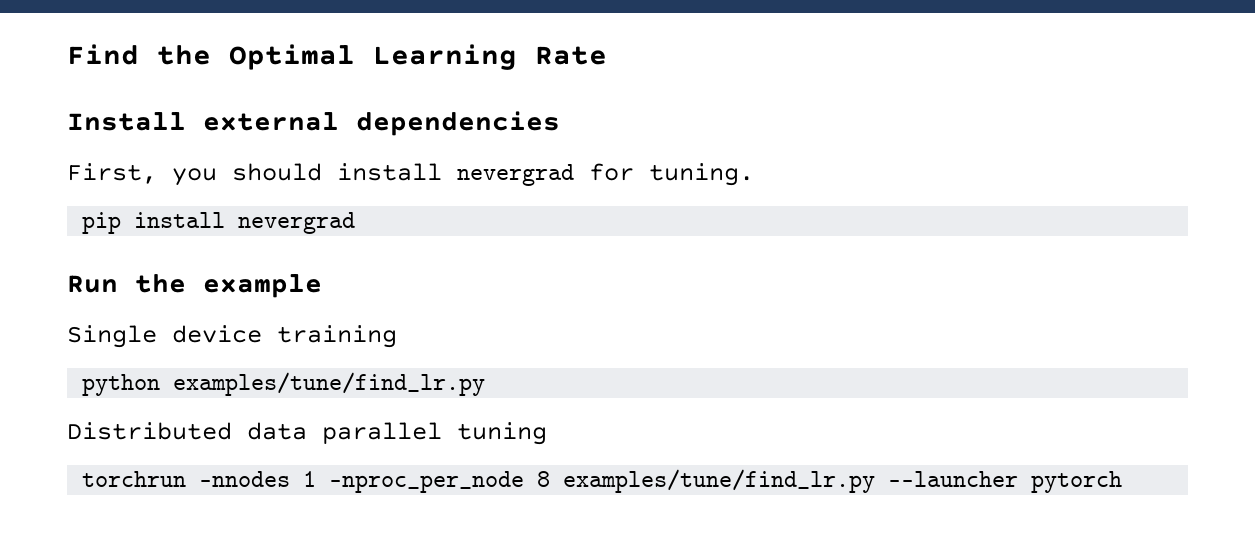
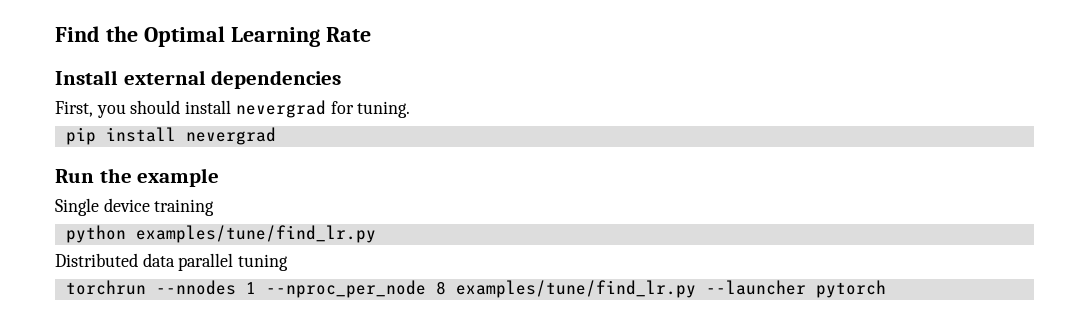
- torchrun -nnodes 1 -nproc_per_node 8 examples/tune/find_lr.py --launcher pytorch
+ torchrun --nnodes 1 --nproc_per_node 8 examples/tune/find_lr.py --launcher pytorch

